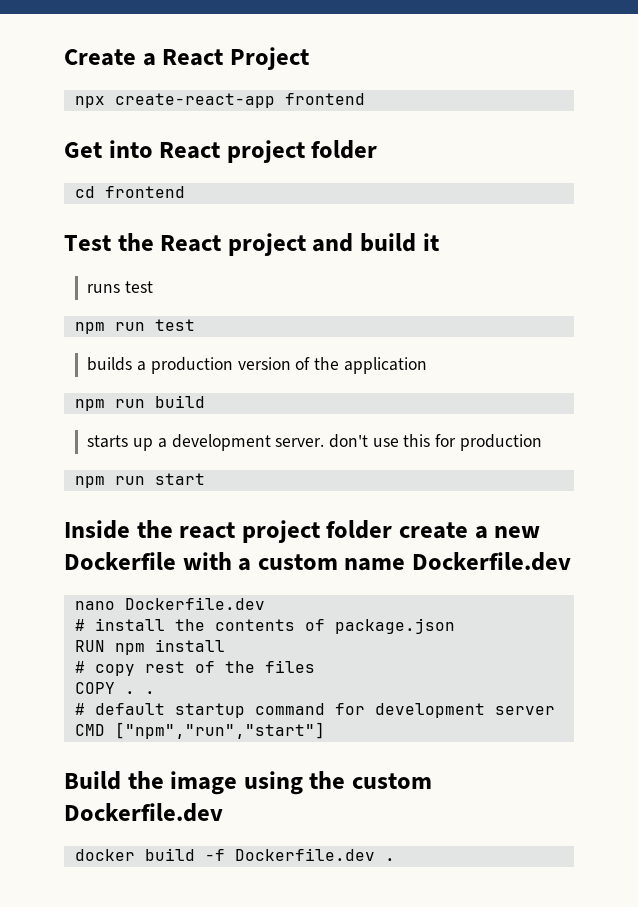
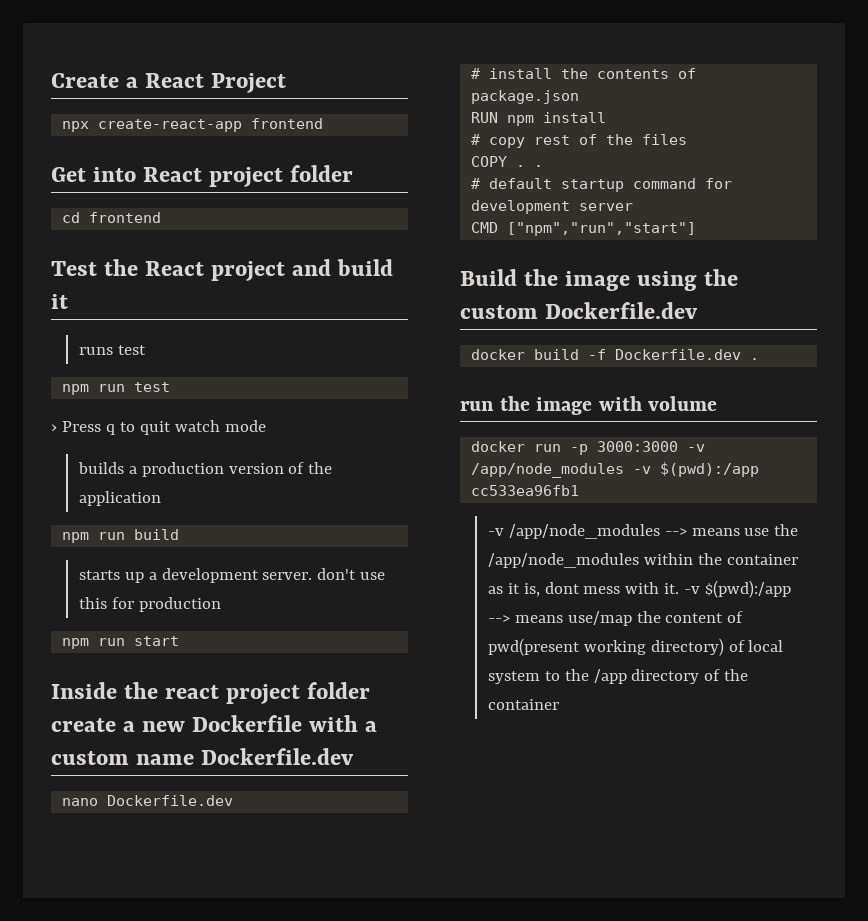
+ › Press q to quit watch mode
+ run the image with volume
+ docker run -p 3000:3000 -v /app/node_modules -v $(pwd):/app cc533ea96fb1
+ -v /app/node_modules --> means use the /app/node_modules within the container as it is, dont mess with it. -v $(pwd):/app --> means use/map the content of pwd(present working directory) of local system to the /app directory of the container

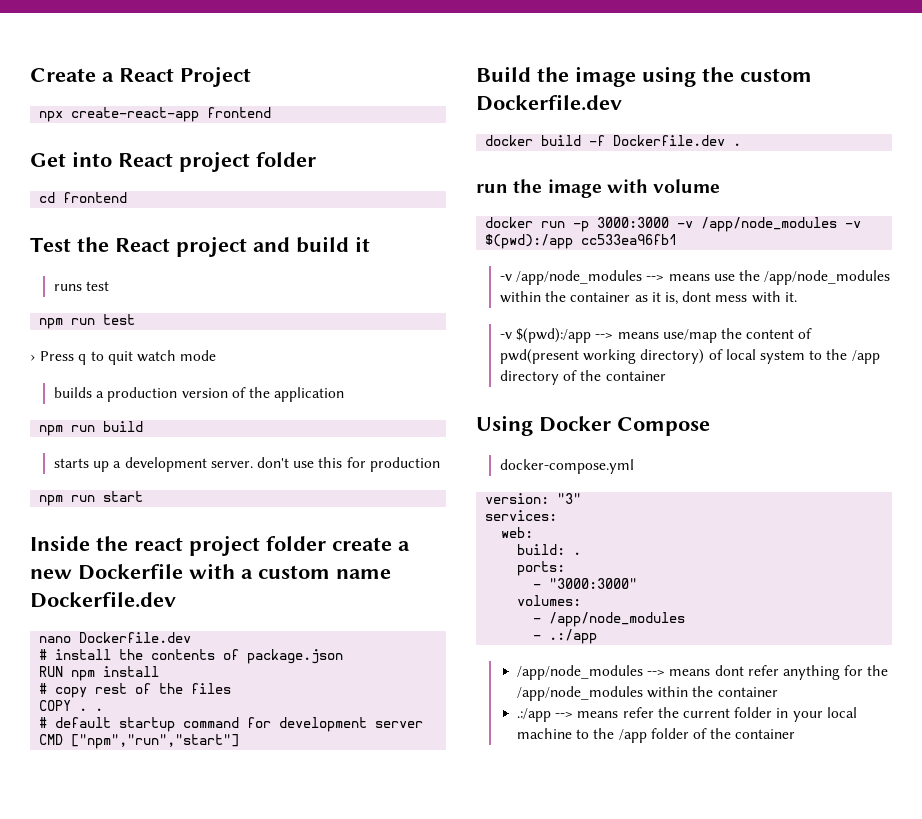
- -v /app/node_modules --> means use the /app/node_modules within the container as it is, dont mess with it. -v $(pwd):/app --> means use/map the content of pwd(present working directory) of local system to the /app directory of the container
+ -v /app/node_modules --> means use the /app/node_modules within the container as it is, dont mess with it.
+ -v $(pwd):/app --> means use/map the content of pwd(present working directory) of local system to the /app directory of the container
+ Using Docker Compose
+ docker-compose.yml
+ version: "3"
+ services:
+ web:
+ build: .
+ ports:
+ - "3000:3000"
+ volumes:
+ - /app/node_modules
+ - .:/app
+ /app/node_modules --> means dont refer anything for the /app/node_modules within the container
+ .:/app --> means refer the current folder in your local machine to the /app folder of the container

